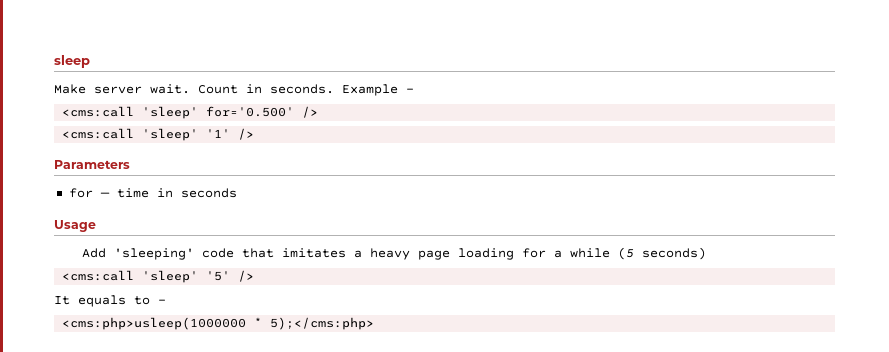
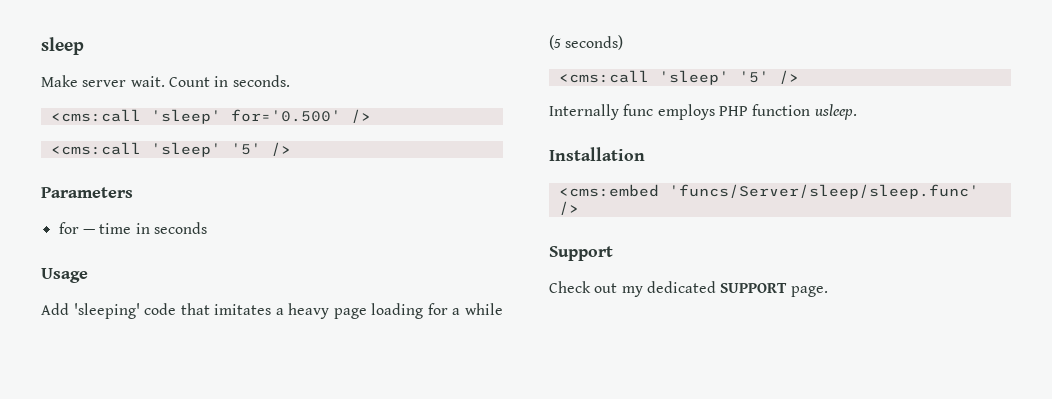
- Example -
  <cms:call 'sleep' for='0.500' />
- <cms:call 'sleep' '1' />
+ <cms:call 'sleep' '5' />
- It equals to –
- <cms:php>usleep(1000000 * 5);</cms:php>
+ Internally func employs PHP function usleep.
+ Installation
+ <cms:embed 'funcs/Server/sleep/sleep.func' />
+ Support
+ Check out my dedicated SUPPORT page.

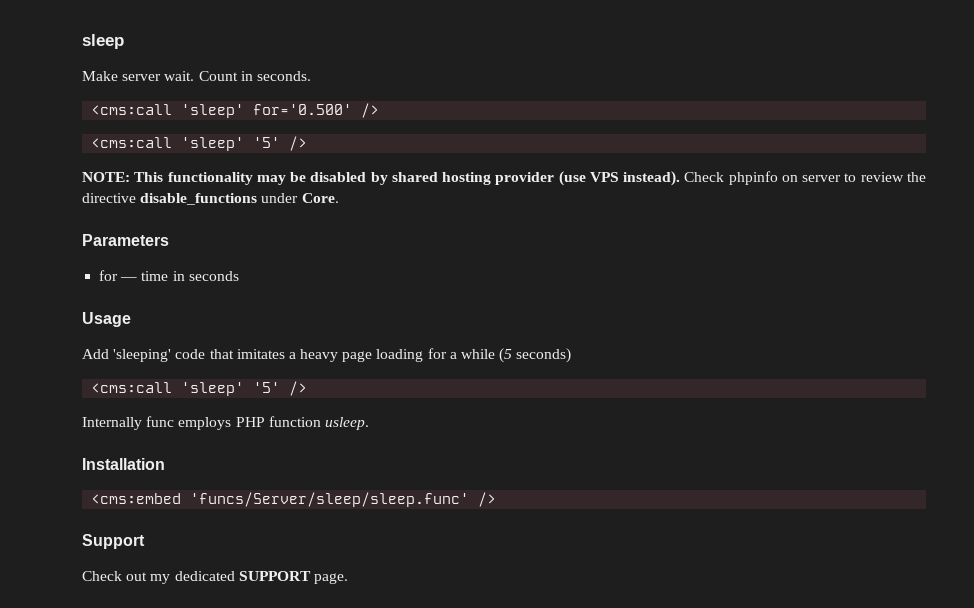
+ NOTE: This functionality may be disabled by shared hosting provider (use VPS instead). Check phpinfo on server to review the directive disable_functions under Core.

